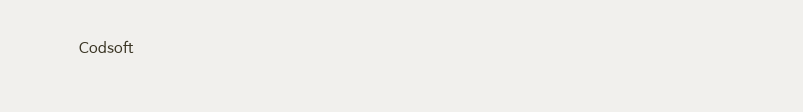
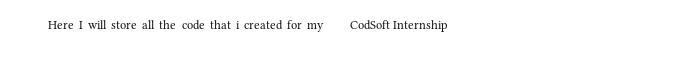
- Codsoft
+ Here I will store all the code that i created for my CodSoft Internship

